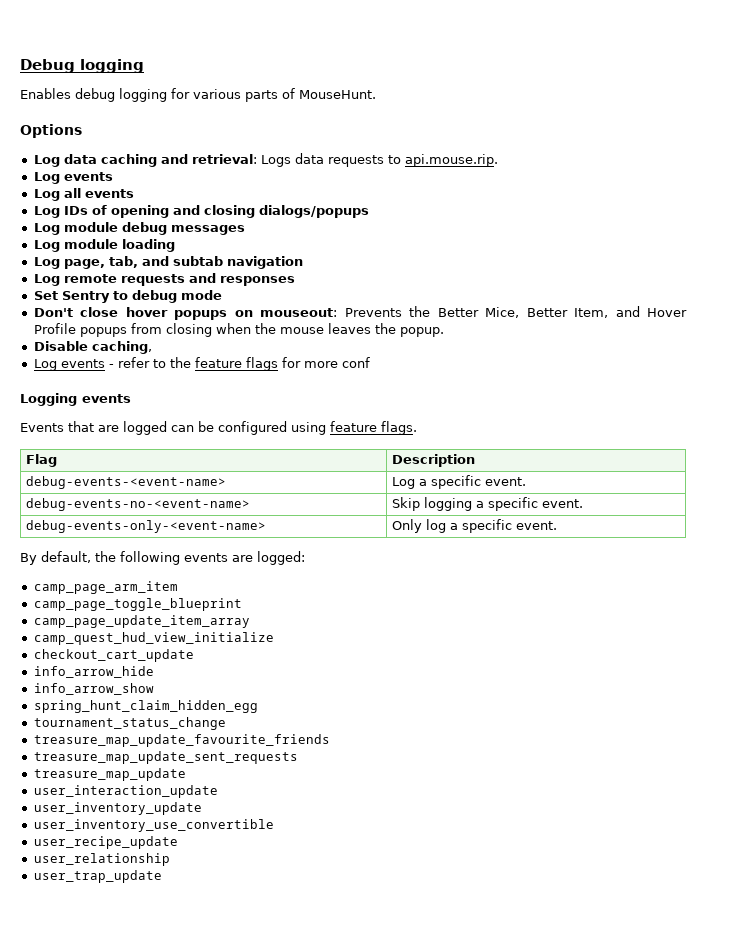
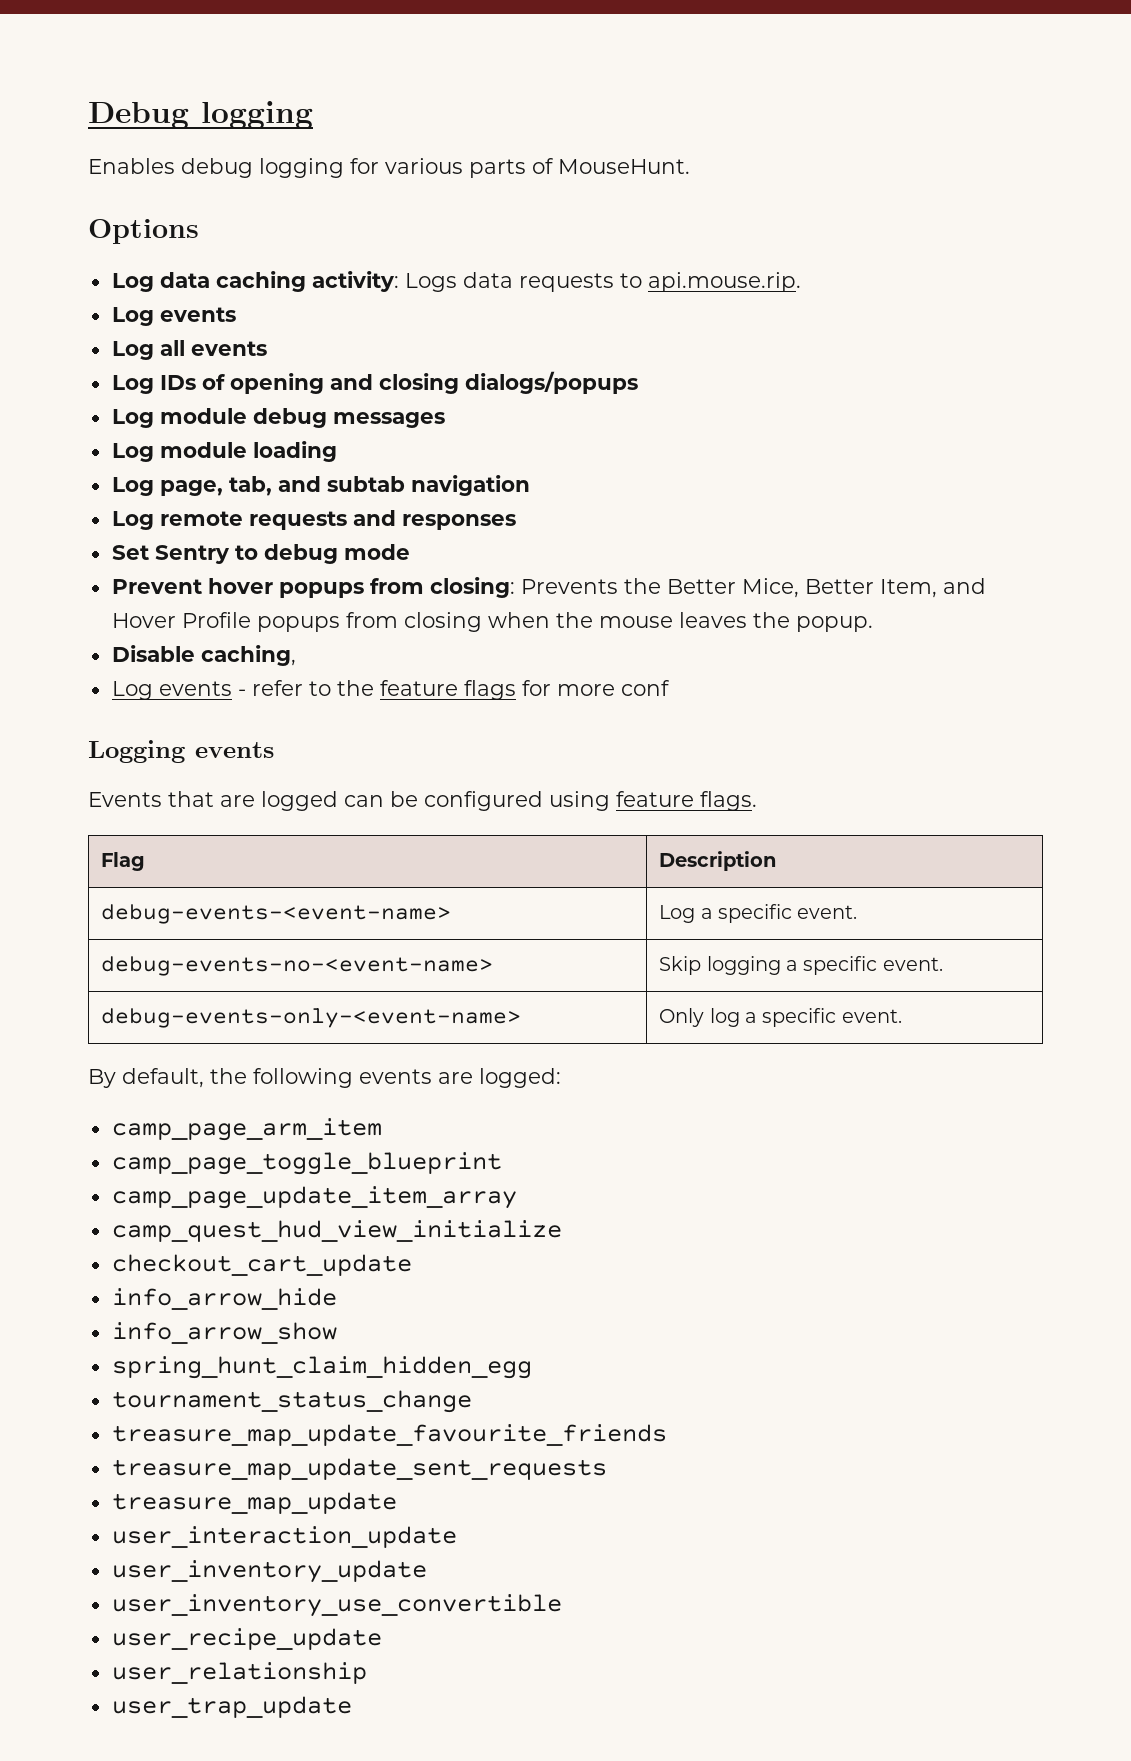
- Log data caching and retrieval: Logs data requests to api.mouse.rip.
+ Log data caching activity: Logs data requests to api.mouse.rip.
- Don't close hover popups on mouseout: Prevents the Better Mice, Better Item, and Hover Profile popups from closing when the mouse leaves the popup.
+ Prevent hover popups from closing: Prevents the Better Mice, Better Item, and Hover Profile popups from closing when the mouse leaves the popup.

